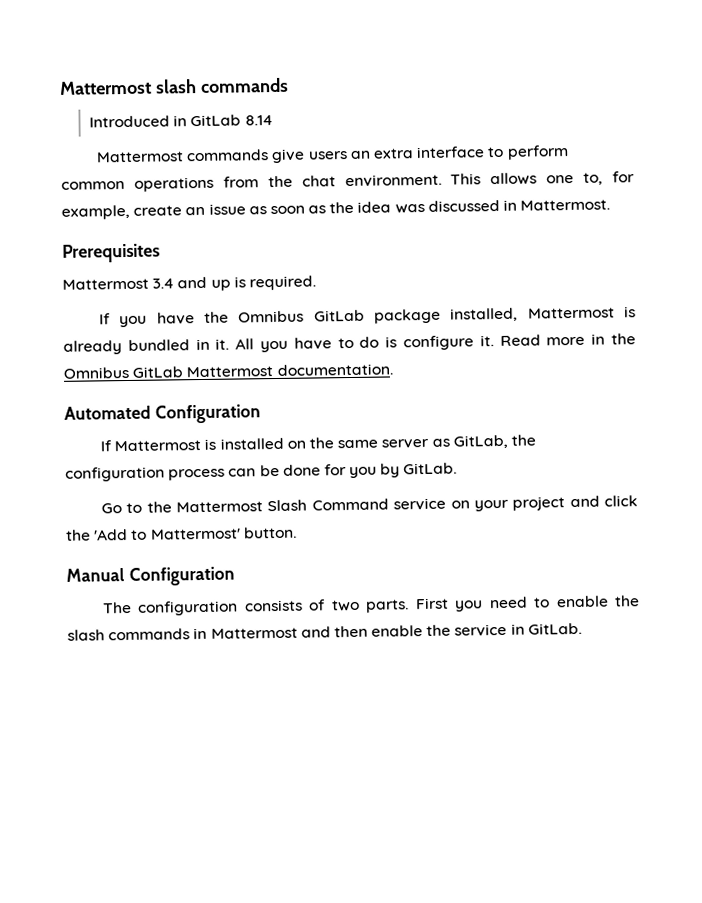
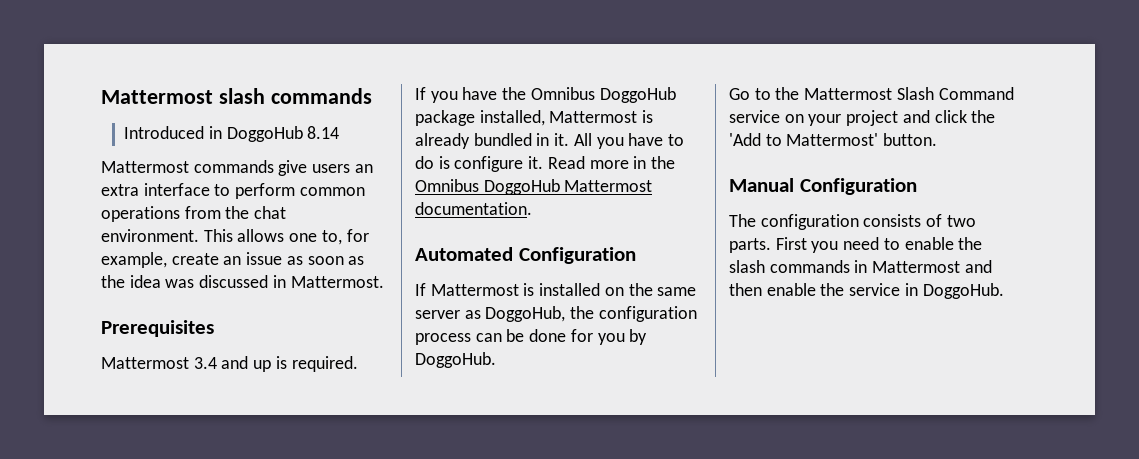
- Introduced in GitLab 8.14
+ Introduced in DoggoHub 8.14
- If you have the Omnibus GitLab package installed, Mattermost is already bundled in it.
+ If you have the Omnibus DoggoHub package installed, Mattermost is already bundled in it.
- Read more in the Omnibus GitLab Mattermost documentation.
+ Read more in the Omnibus DoggoHub Mattermost documentation.
- If Mattermost is installed on the same server as GitLab, the configuration process can be done for you by GitLab.
+ If Mattermost is installed on the same server as DoggoHub, the configuration process can be done for you by DoggoHub.
- First you need to enable the slash commands in Mattermost and then enable the service in GitLab.
+ First you need to enable the slash commands in Mattermost and then enable the service in DoggoHub.

